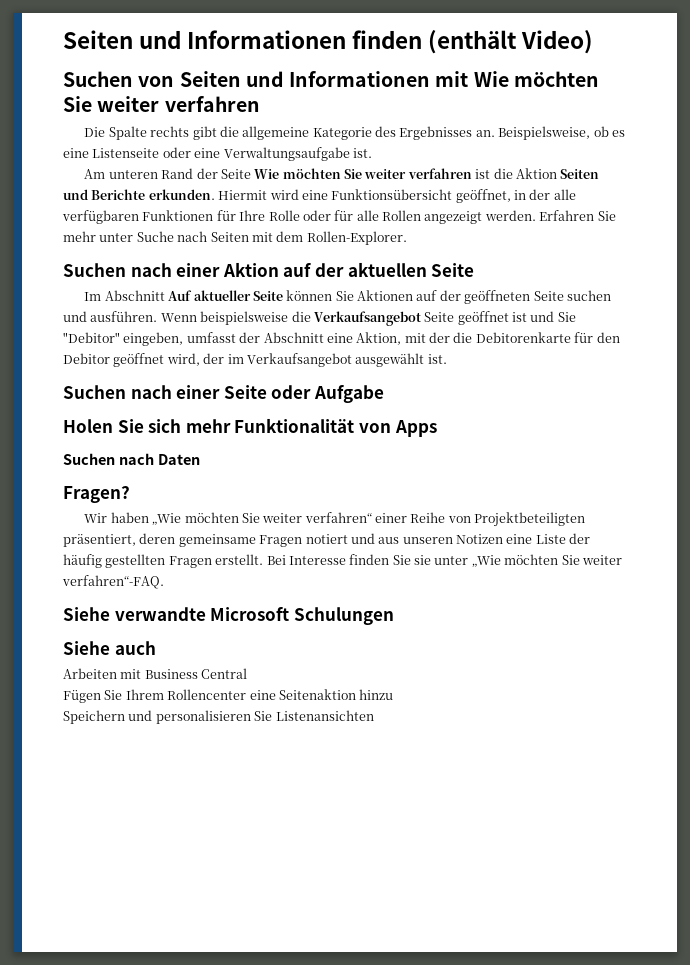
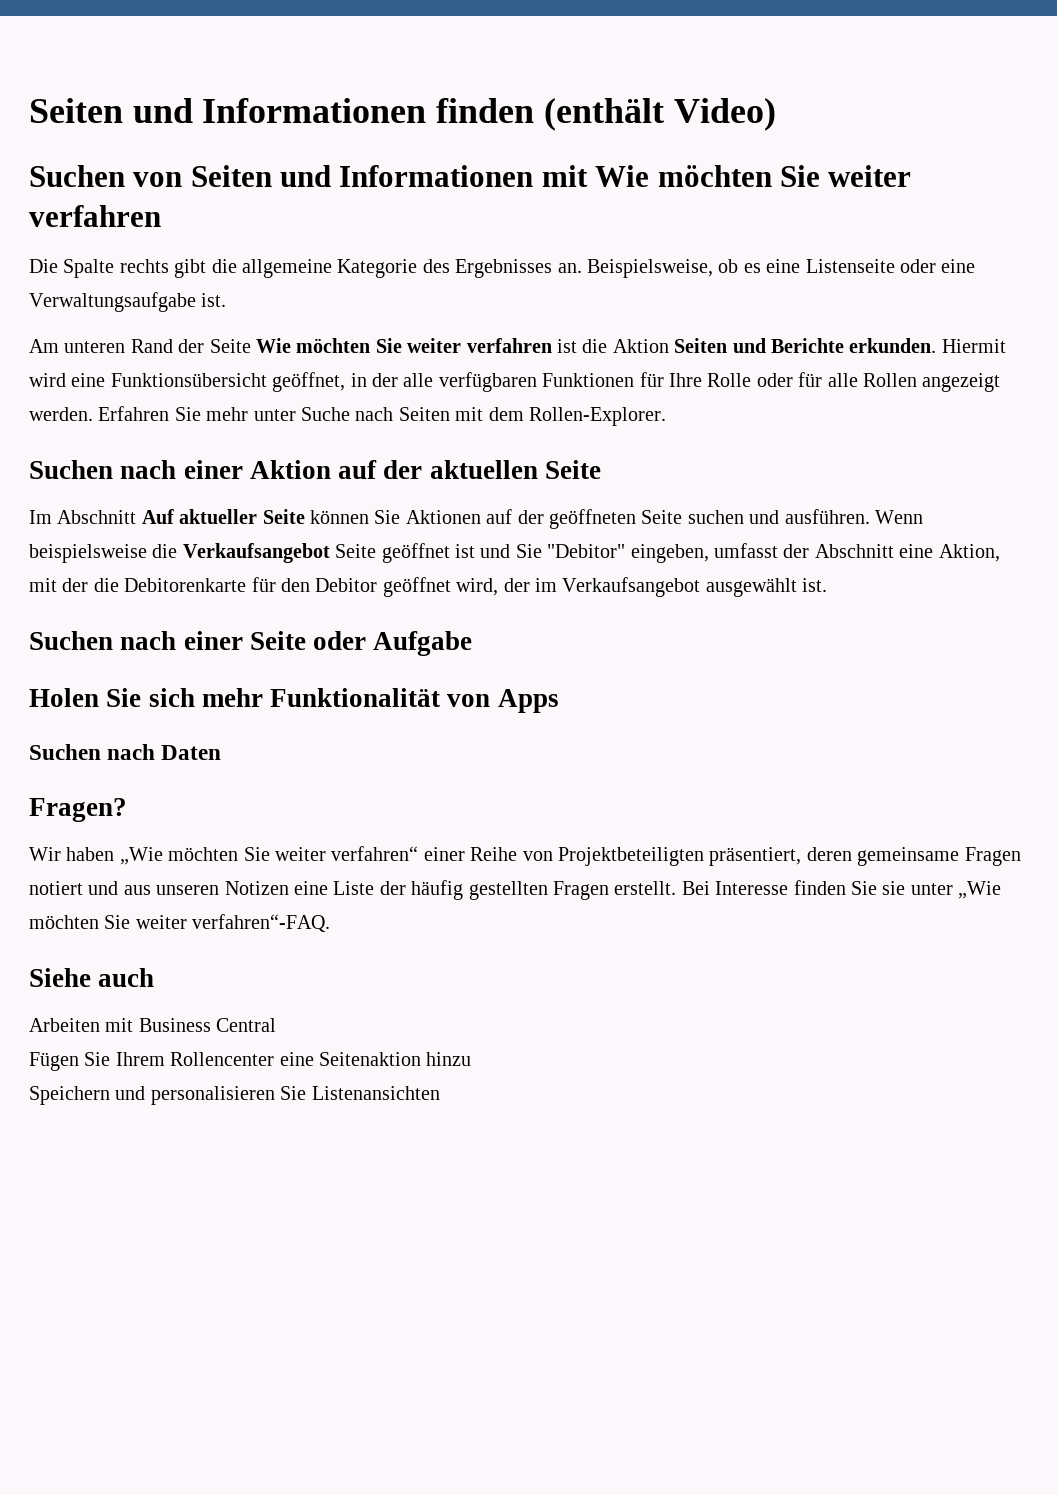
- Siehe verwandte Microsoft Schulungen

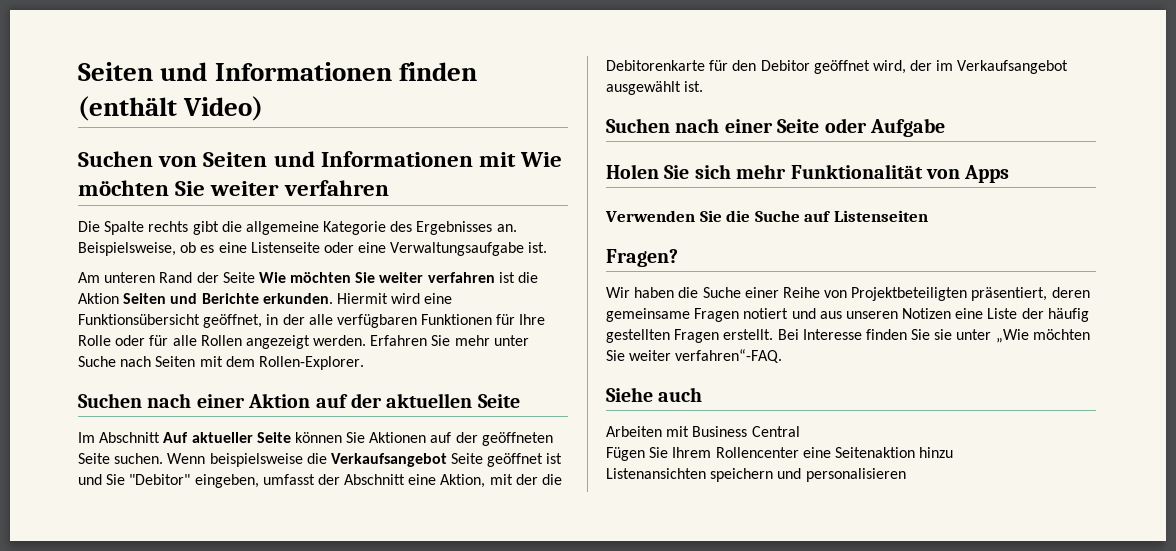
- Im Abschnitt Auf aktueller Seite können Sie Aktionen auf der geöffneten Seite suchen und ausführen.
+ Im Abschnitt Auf aktueller Seite können Sie Aktionen auf der geöffneten Seite suchen.
- Suchen nach Daten
+ Verwenden Sie die Suche auf Listenseiten
  Fragen?
- Wir haben „Wie möchten Sie weiter verfahren“ einer Reihe von Projektbeteiligten präsentiert, deren gemeinsame Fragen notiert und aus unseren Notizen eine Liste der häufig gestellten Fragen erstellt.
+ Wir haben die Suche einer Reihe von Projektbeteiligten präsentiert, deren gemeinsame Fragen notiert und aus unseren Notizen eine Liste der häufig gestellten Fragen erstellt.
- Speichern und personalisieren Sie Listenansichten
+ Listenansichten speichern und personalisieren

